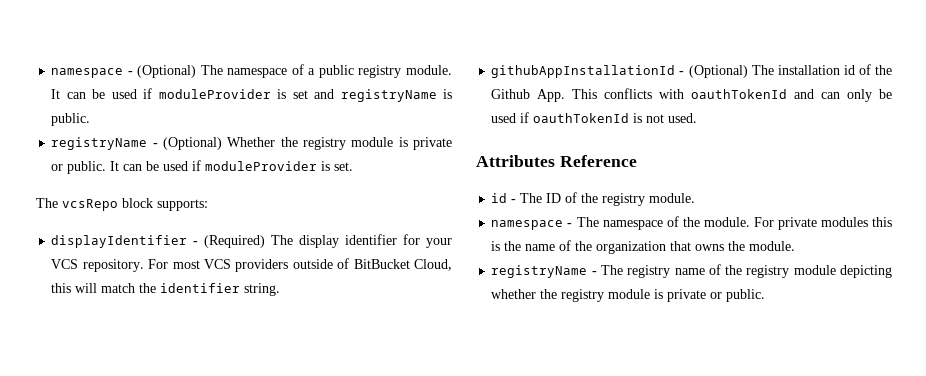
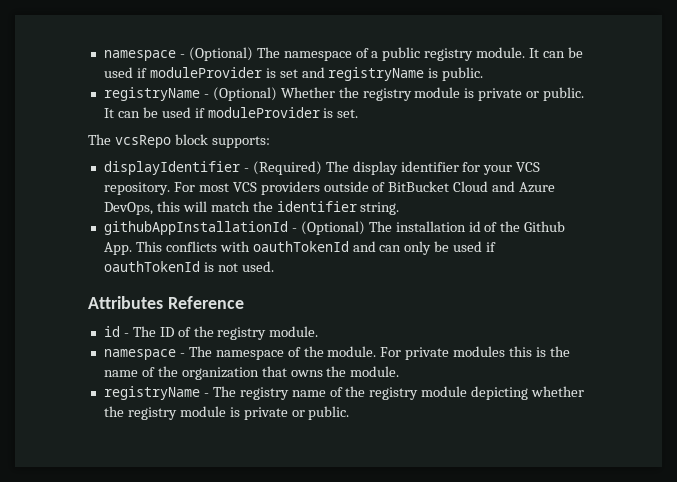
- For most VCS providers outside of BitBucket Cloud, this will match the identifier string.
+ For most VCS providers outside of BitBucket Cloud and Azure DevOps, this will match the identifier string.

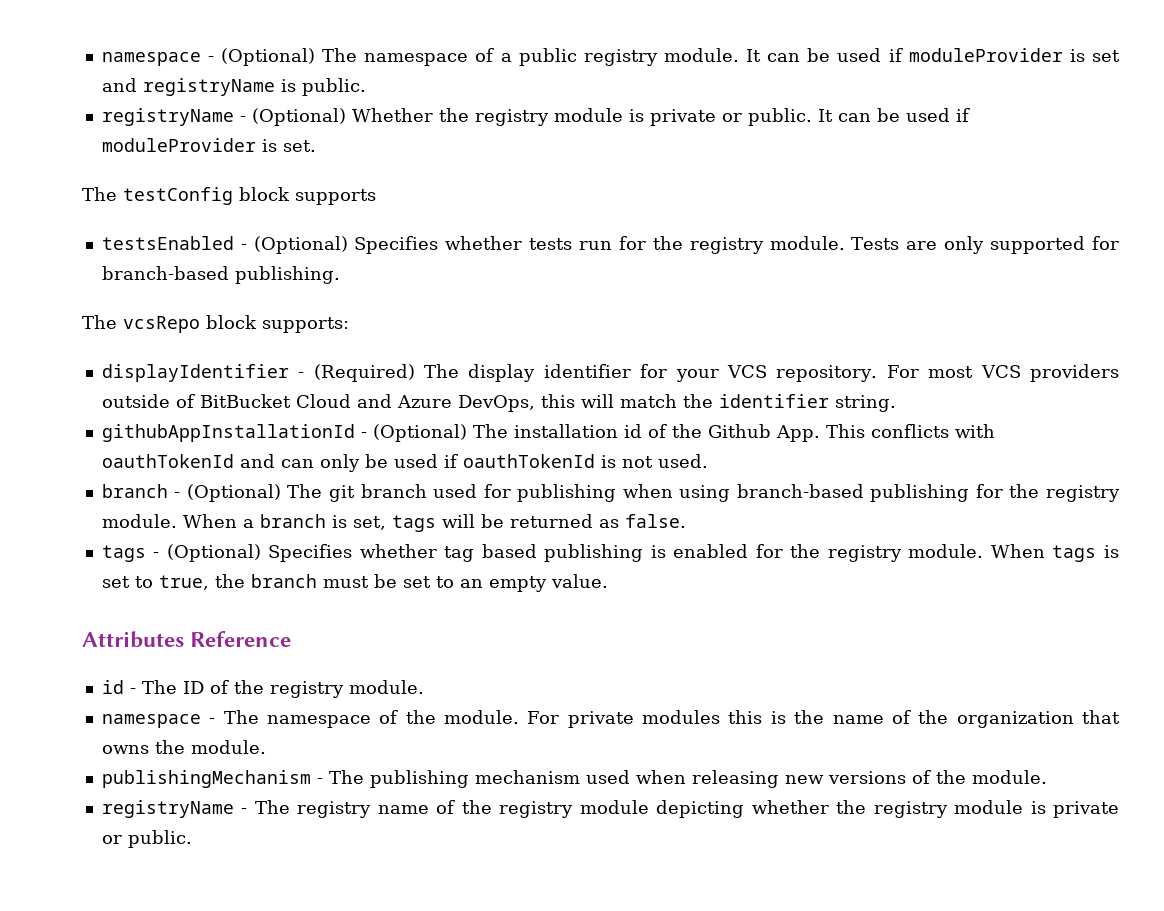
+ The testConfig block supports
+ testsEnabled - (Optional) Specifies whether tests run for the registry module. Tests are only supported for branch-based publishing.
+ branch - (Optional) The git branch used for publishing when using branch-based publishing for the registry module. When a branch is set, tags will be returned as false.
+ tags - (Optional) Specifies whether tag based publishing is enabled for the registry module. When tags is set to true, the branch must be set to an empty value.
+ publishingMechanism - The publishing mechanism used when releasing new versions of the module.

